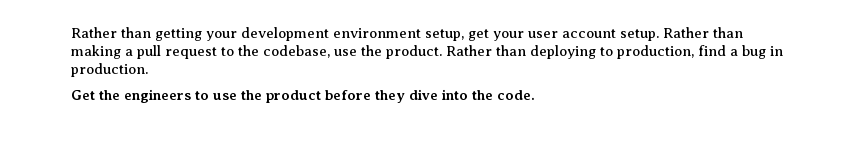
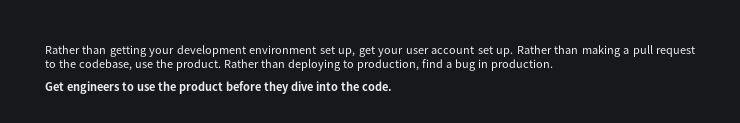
- Rather than getting your development environment setup, get your user account setup.
+ Rather than getting your development environment set up, get your user account set up.
- Get the engineers to use the product before they dive into the code.
+ Get engineers to use the product before they dive into the code.

